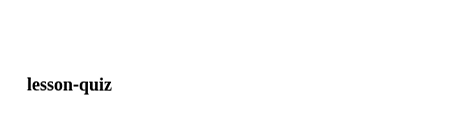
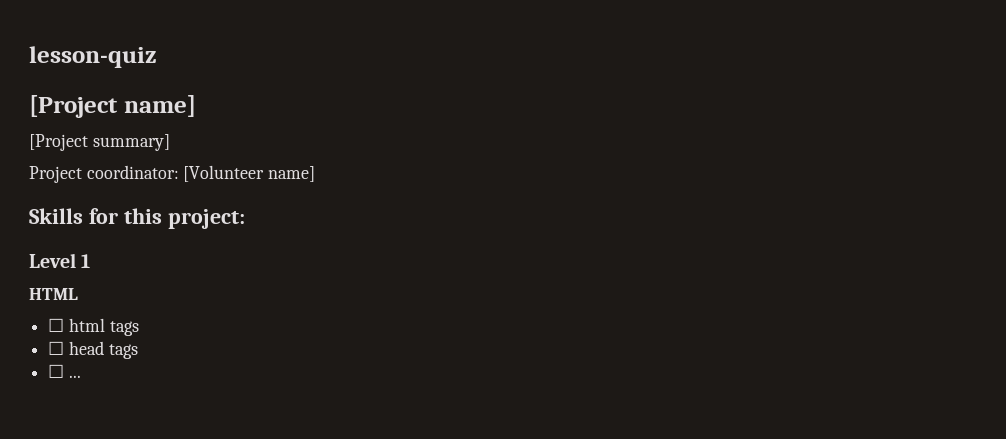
+ [Project name]
+ [Project summary]
+ Project coordinator: [Volunteer name]
+ Skills for this project:
+ Level 1
+ HTML
+ ☐ html tags
+ ☐ head tags
+ ☐ ...

